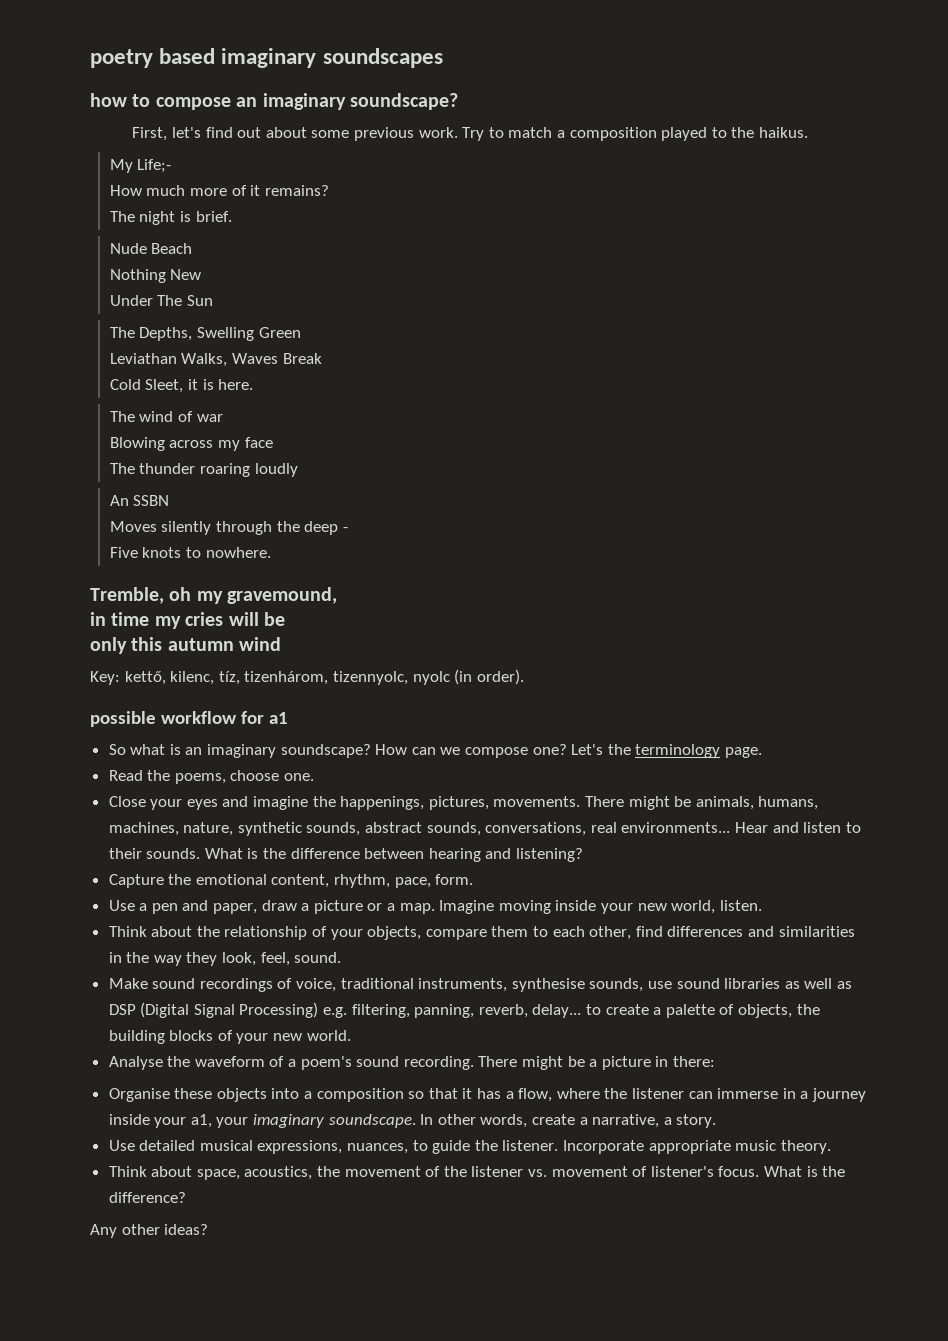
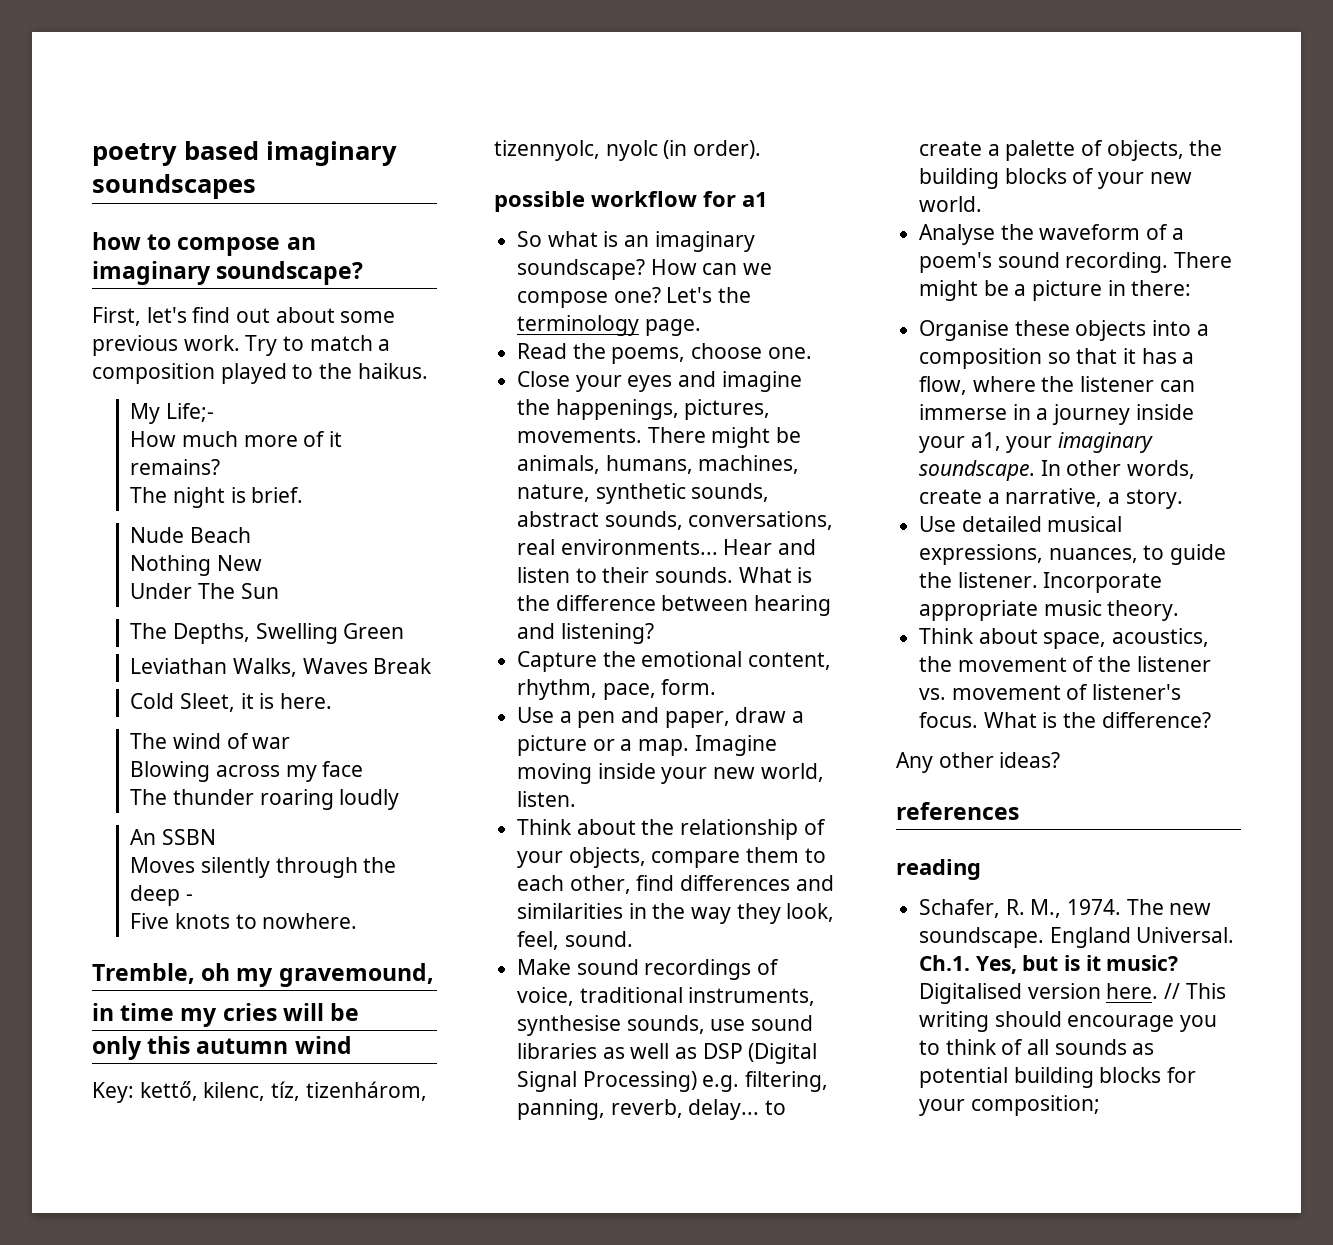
+ references
+ reading
+ Schafer, R. M., 1974. The new soundscape. England Universal. Ch.1. Yes, but is it music? Digitalised version here. // This writing should encourage you to think of all sounds as potential building blocks for your composition;

